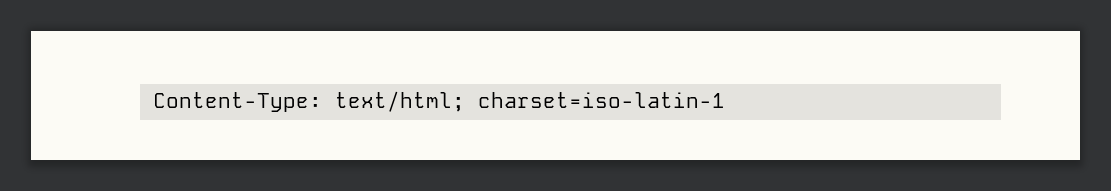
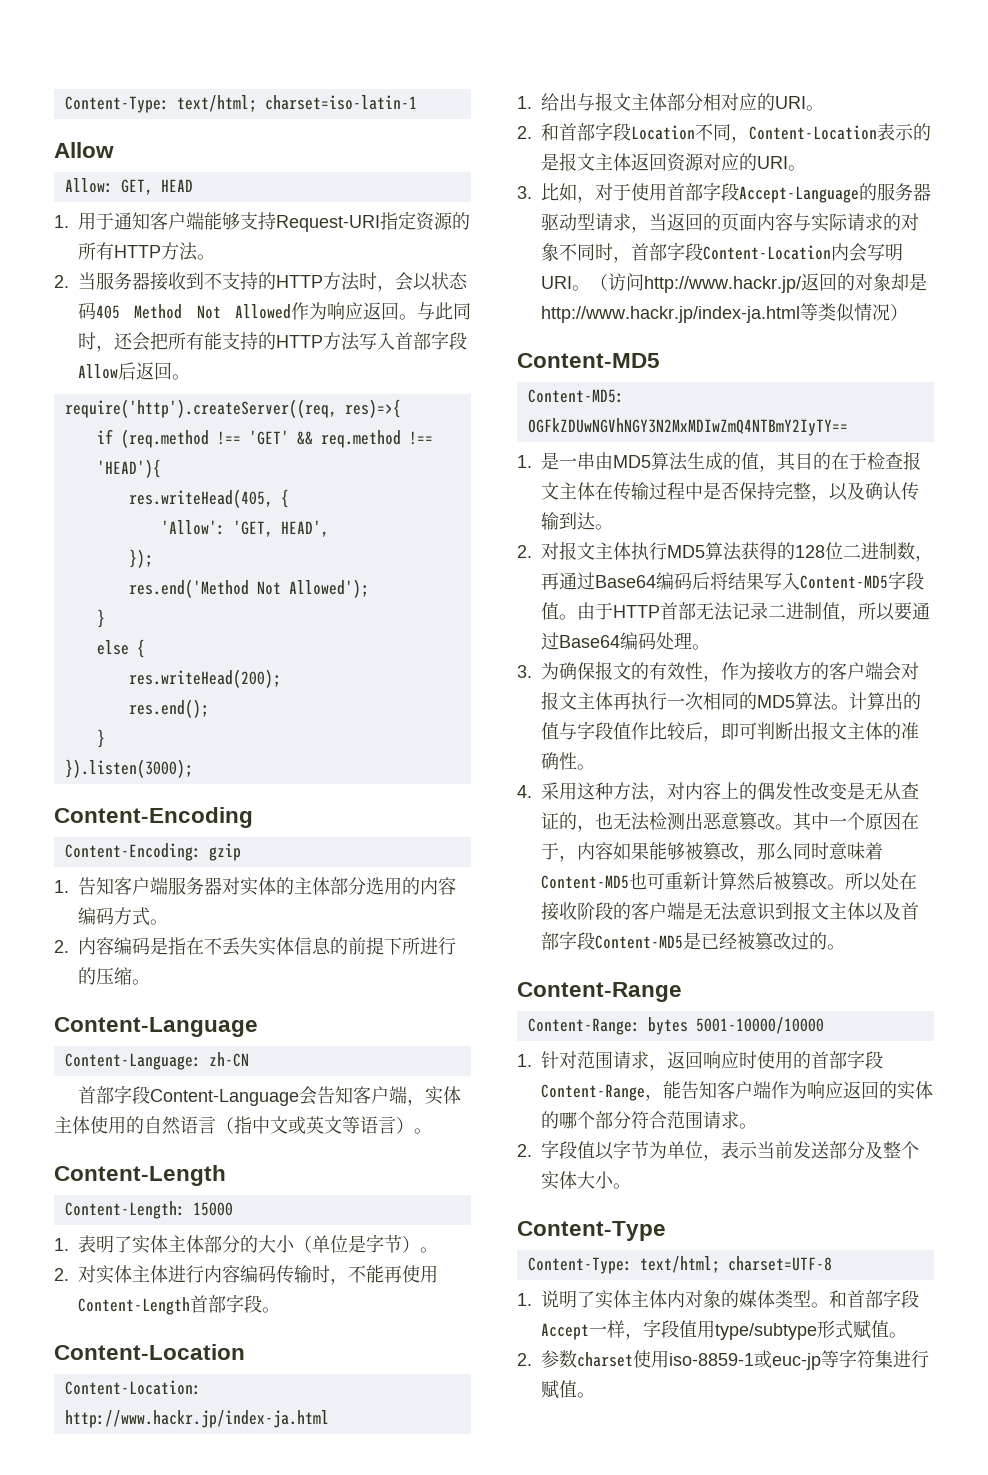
  Content-Type: text/html; charset=iso-latin-1
+ Allow
+ Allow: GET, HEAD
+ 1.用于通知客户端能够支持Request-URI指定资源的所有HTTP方法。
+ 2.当服务器接收到不支持的HTTP方法时，会以状态码405 Method Not Allowed作为响应返回。与此同时，还会把所有能支持的HTTP方法写入首部字段Allow后返回。
+ require('http').createServer((req, res)=>{
+ if (req.method !== 'GET' && req.method !== 'HEAD'){
+ res.writeHead(405, {
+ 'Allow': 'GET, HEAD',
+ });
+ res.end('Method Not Allowed');
+ }
+ else {
+ res.writeHead(200);
+ res.end();
+ }
+ }).listen(3000);
+ Content-Encoding
+ Content-Encoding: gzip
+ 1.告知客户端服务器对实体的主体部分选用的内容编码方式。
+ 2.内容编码是指在不丢失实体信息的前提下所进行的压缩。
+ Content-Language
+ Content-Language: zh-CN
+ 首部字段Content-Language会告知客户端，实体主体使用的自然语言（指中文或英文等语言）。
+ Content-Length
+ Content-Length: 15000
+ 1.表明了实体主体部分的大小（单位是字节）。
+ 2.对实体主体进行内容编码传输时，不能再使用Content-Length首部字段。
+ Content-Location
+ Content-Location: http://www.hackr.jp/index-ja.html
+ 1.给出与报文主体部分相对应的URI。
+ 2.和首部字段Location不同，Content-Location表示的是报文主体返回资源对应的URI。
+ 3.比如，对于使用首部字段Accept-Language的服务器驱动型请求，当返回的页面内容与实际请求的对象不同时，首部字段Content-Location内会写明URI。（访问http://www.hackr.jp/返回的对象却是http://www.hackr.jp/index-ja.html等类似情况）
+ Content-MD5
+ Content-MD5: OGFkZDUwNGVhNGY3N2MxMDIwZmQ4NTBmY2IyTY==
+ 1.是一串由MD5算法生成的值，其目的在于检查报文主体在传输过程中是否保持完整，以及确认传输到达。
+ 2.对报文主体执行MD5算法获得的128位二进制数，再通过Base64编码后将结果写入Content-MD5字段值。由于HTTP首部无法记录二进制值，所以要通过Base64编码处理。
+ 3.为确保报文的有效性，作为接收方的客户端会对报文主体再执行一次相同的MD5算法。计算出的值与字段值作比较后，即可判断出报文主体的准确性。
+ 4.采用这种方法，对内容上的偶发性改变是无从查证的，也无法检测出恶意篡改。其中一个原因在于，内容如果能够被篡改，那么同时意味着Content-MD5也可重新计算然后被篡改。所以处在接收阶段的客户端是无法意识到报文主体以及首部字段Content-MD5是已经被篡改过的。
+ Content-Range
+ Content-Range: bytes 5001-10000/10000
+ 1.针对范围请求，返回响应时使用的首部字段Content-Range，能告知客户端作为响应返回的实体的哪个部分符合范围请求。
+ 2.字段值以字节为单位，表示当前发送部分及整个实体大小。
+ Content-Type
+ Content-Type: text/html; charset=UTF-8
+ 1.说明了实体主体内对象的媒体类型。和首部字段Accept一样，字段值用type/subtype形式赋值。
+ 2.参数charset使用iso-8859-1或euc-jp等字符集进行赋值。

